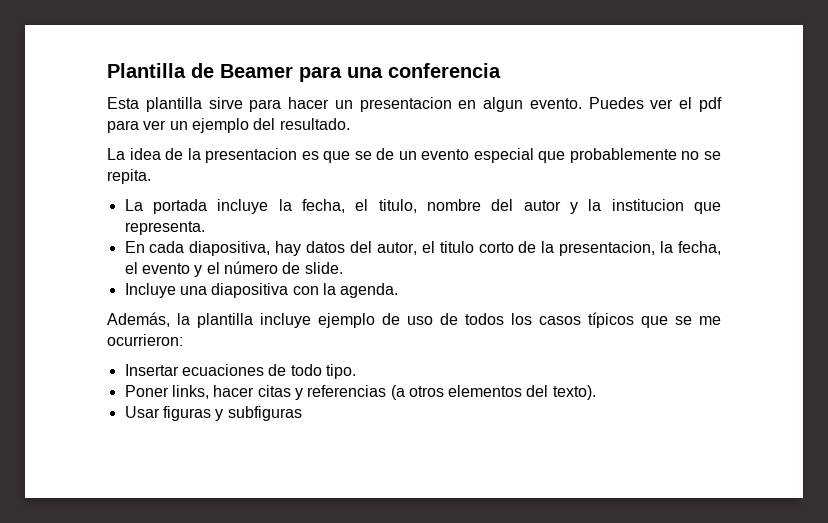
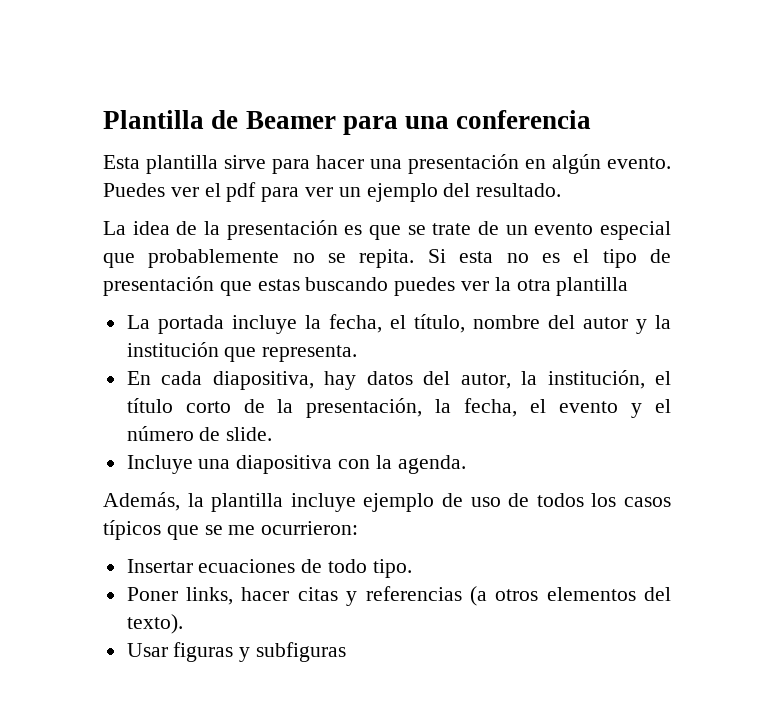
- Esta plantilla sirve para hacer un presentacion en algun evento.
+ Esta plantilla sirve para hacer una presentación en algún evento.
- La idea de la presentacion es que se de un evento especial que probablemente no se repita.
+ La idea de la presentación es que se trate de un evento especial que probablemente no se repita. Si esta no es el tipo de presentación que estas buscando puedes ver la otra plantilla
- La portada incluye la fecha, el titulo, nombre del autor y la institucion que representa.
+ La portada incluye la fecha, el título, nombre del autor y la institución que representa.
- En cada diapositiva, hay datos del autor, el titulo corto de la presentacion, la fecha, el evento y el número de slide.
+ En cada diapositiva, hay datos del autor, la institución, el título corto de la presentación, la fecha, el evento y el número de slide.

